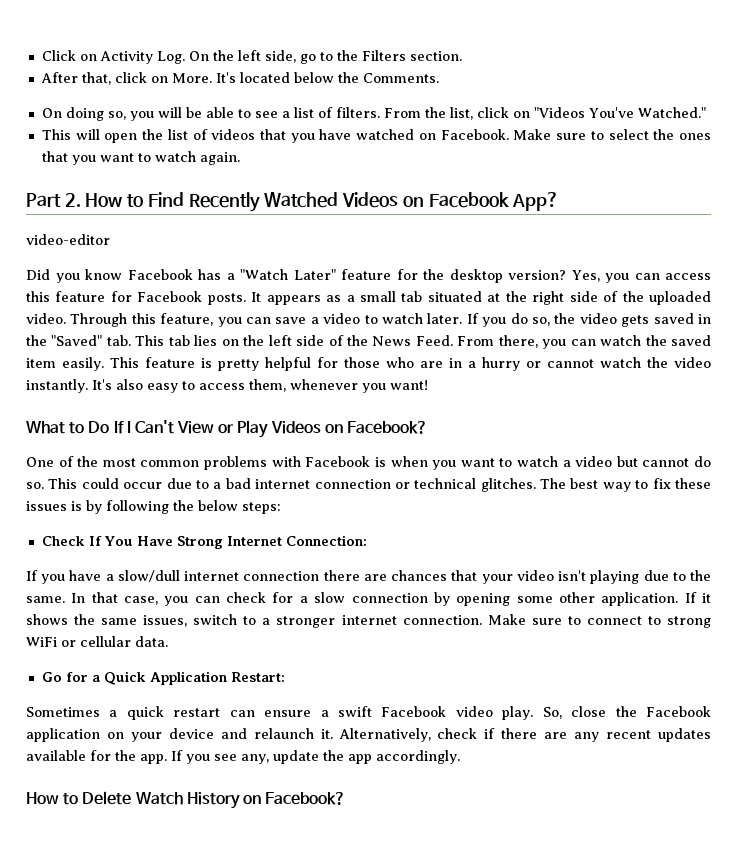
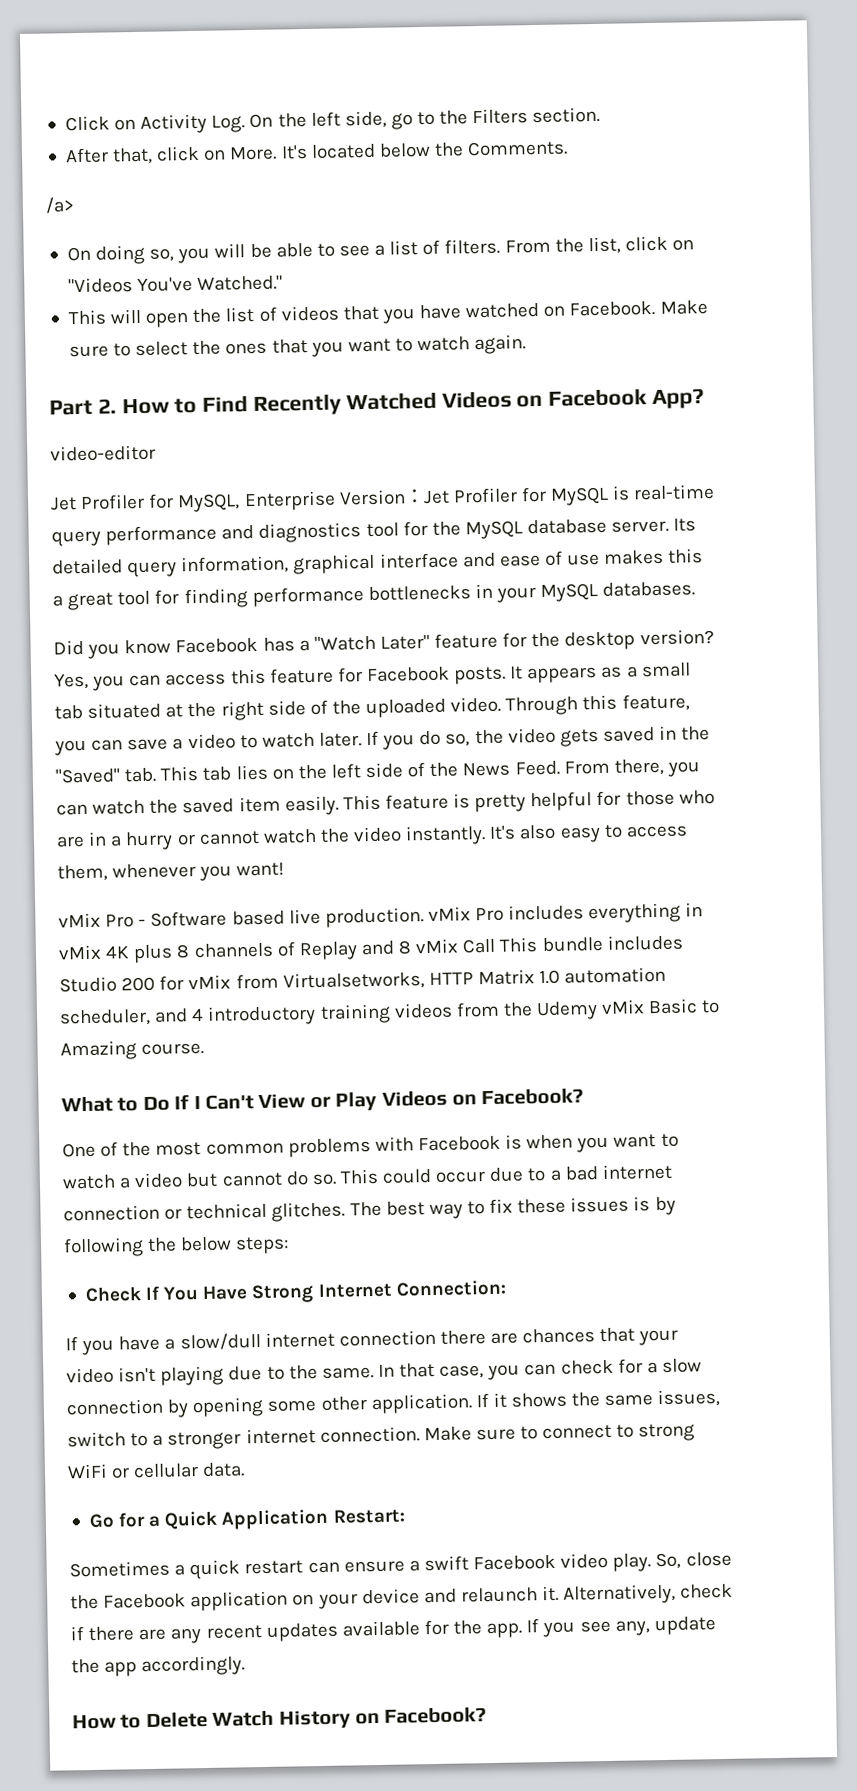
+ /a>
+ Jet Profiler for MySQL, Enterprise Version：Jet Profiler for MySQL is real-time query performance and diagnostics tool for the MySQL database server. Its detailed query information, graphical interface and ease of use makes this a great tool for finding performance bottlenecks in your MySQL databases.
+ vMix Pro - Software based live production. vMix Pro includes everything in vMix 4K plus 8 channels of Replay and 8 vMix Call This bundle includes Studio 200 for vMix from Virtualsetworks, HTTP Matrix 1.0 automation scheduler, and 4 introductory training videos from the Udemy vMix Basic to Amazing course.

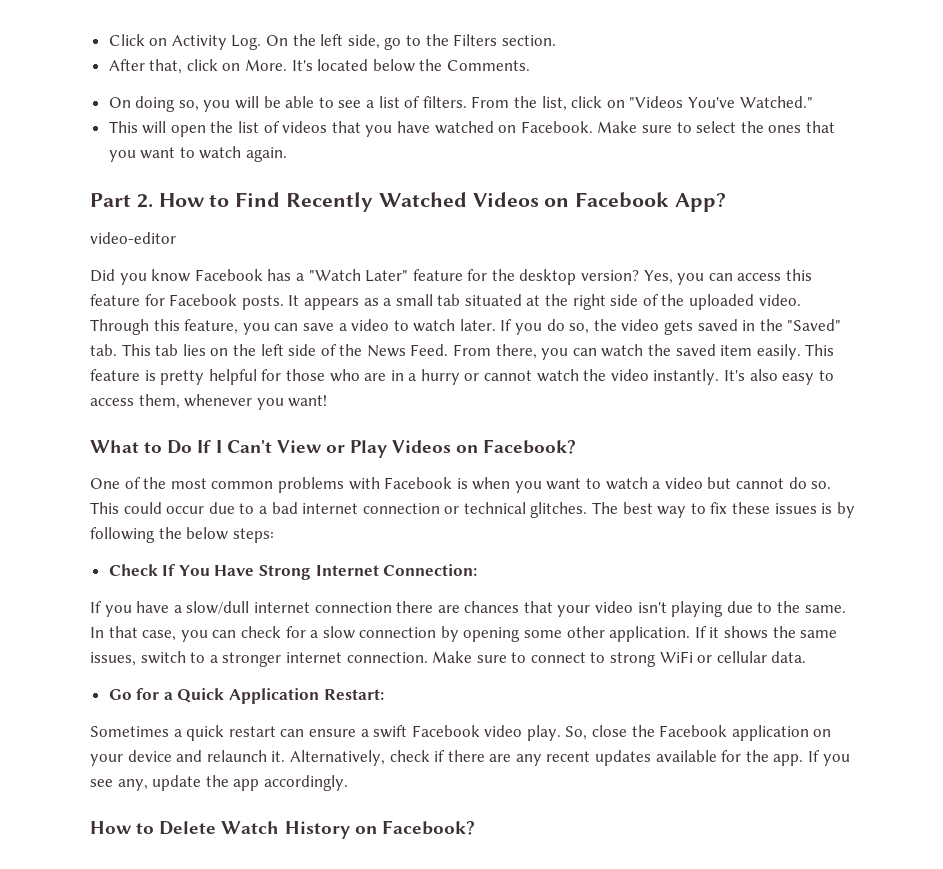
- /a>
- Jet Profiler for MySQL, Enterprise Version：Jet Profiler for MySQL is real-time query performance and diagnostics tool for the MySQL database server. Its detailed query information, graphical interface and ease of use makes this a great tool for finding performance bottlenecks in your MySQL databases.
- vMix Pro - Software based live production. vMix Pro includes everything in vMix 4K plus 8 channels of Replay and 8 vMix Call This bundle includes Studio 200 for vMix from Virtualsetworks, HTTP Matrix 1.0 automation scheduler, and 4 introductory training videos from the Udemy vMix Basic to Amazing course.

